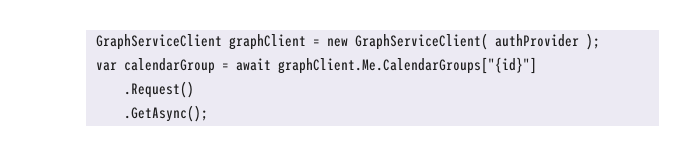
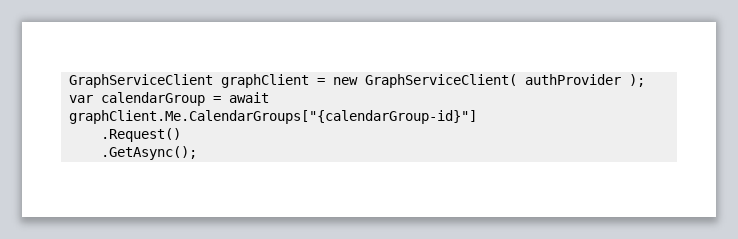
- var calendarGroup = await graphClient.Me.CalendarGroups["{id}"]
+ var calendarGroup = await graphClient.Me.CalendarGroups["{calendarGroup-id}"]

